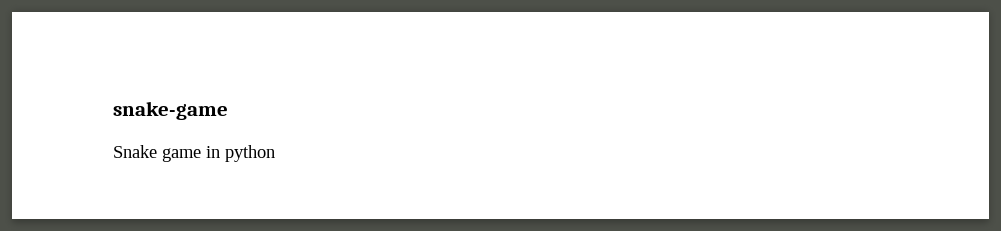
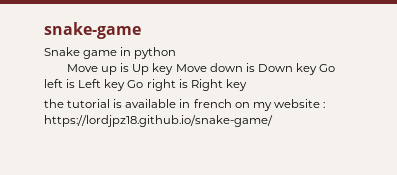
+ Move up is Up key Move down is Down key Go left is Left key Go right is Right key
+ the tutorial is available in french on my website : https://lordjpz18.github.io/snake-game/

